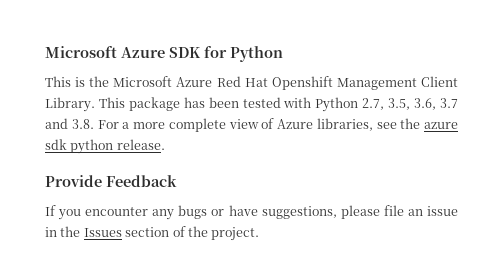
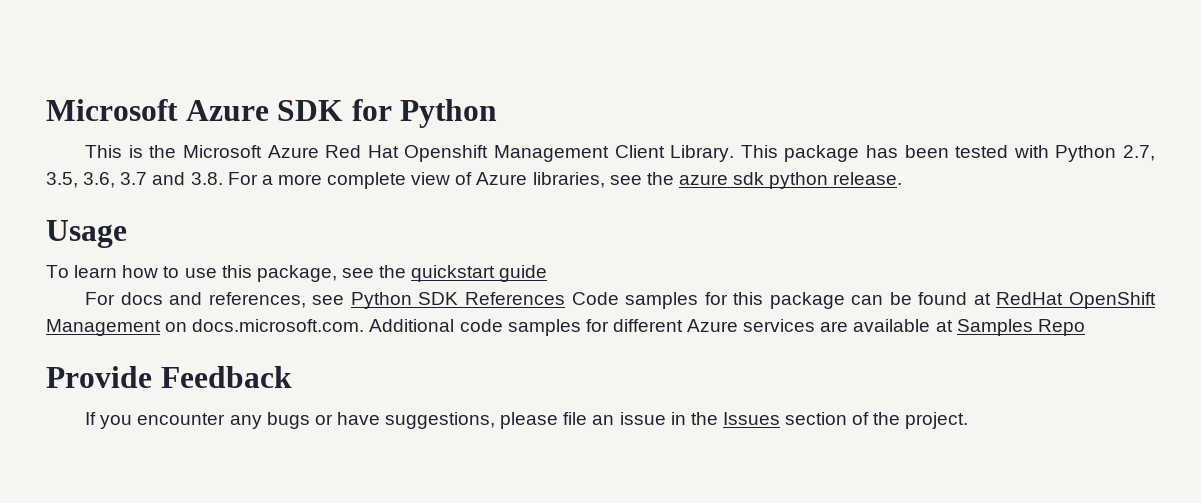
+ Usage
+ To learn how to use this package, see the quickstart guide
+ For docs and references, see Python SDK References Code samples for this package can be found at RedHat OpenShift Management on docs.microsoft.com. Additional code samples for different Azure services are available at Samples Repo

